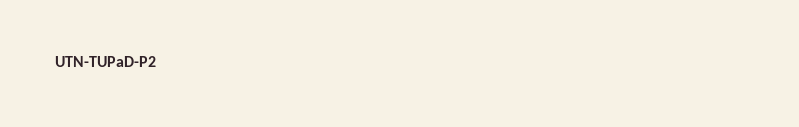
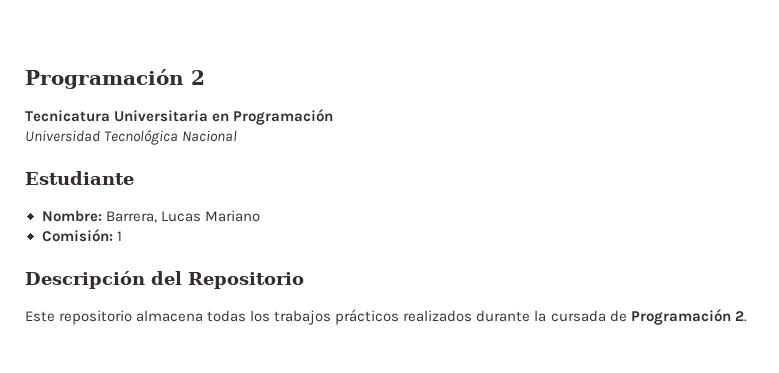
- UTN-TUPaD-P2
+ Programación 2
+ Tecnicatura Universitaria en Programación
+ Universidad Tecnológica Nacional
+ Estudiante
+ Nombre: Barrera, Lucas Mariano
+ Comisión: 1
+ Descripción del Repositorio
+ Este repositorio almacena todas los trabajos prácticos realizados durante la cursada de Programación 2.

